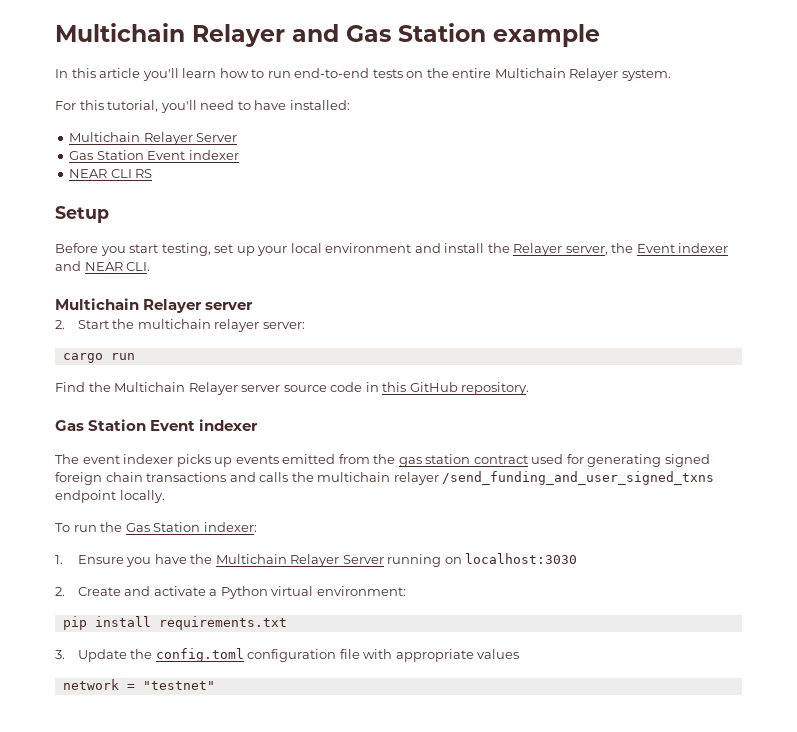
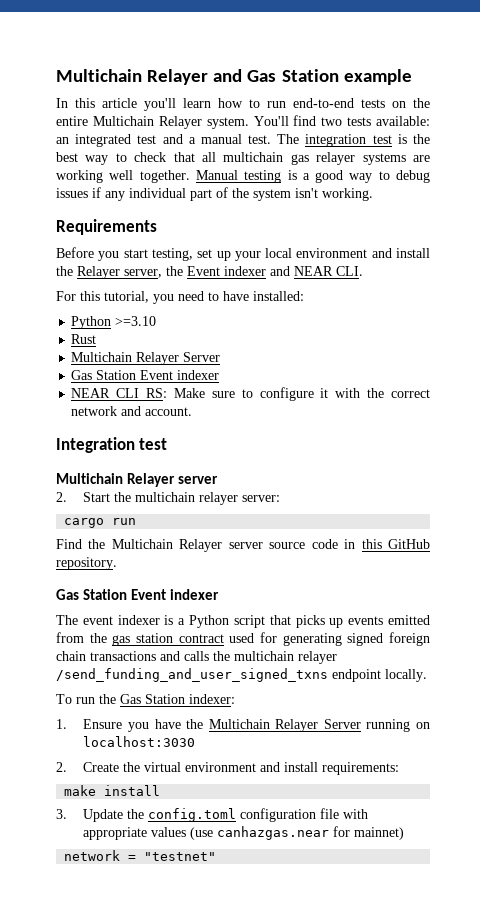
- In this article you'll learn how to run end-to-end tests on the entire Multichain Relayer system.
- For this tutorial, you'll need to have installed:
- Multichain Relayer Server
- Gas Station Event indexer
- NEAR CLI RS
- Setup
+ In this article you'll learn how to run end-to-end tests on the entire Multichain Relayer system. You'll find two tests available: an integrated test and a manual test. The integration test is the best way to check that all multichain gas relayer systems are working well together. Manual testing is a good way to debug issues if any individual part of the system isn't working.
+ Requirements
+ For this tutorial, you need to have installed:
+ Python >=3.10
+ Rust
+ Multichain Relayer Server
+ Gas Station Event indexer
+ NEAR CLI RS: Make sure to configure it with the correct network and account.
+ Integration test
- The event indexer picks up events emitted from the gas station contract used for generating signed foreign chain transactions and calls the multichain relayer /send_funding_and_user_signed_txns endpoint locally.
+ The event indexer is a Python script that picks up events emitted from the gas station contract used for generating signed foreign chain transactions and calls the multichain relayer /send_funding_and_user_signed_txns endpoint locally.
- 2. Create and activate a Python virtual environment:
- pip install requirements.txt
+ 2. Create the virtual environment and install requirements:
+ make install
- 3. Update the config.toml configuration file with appropriate values
+ 3. Update the config.toml configuration file with appropriate values (use canhazgas.near for mainnet)

